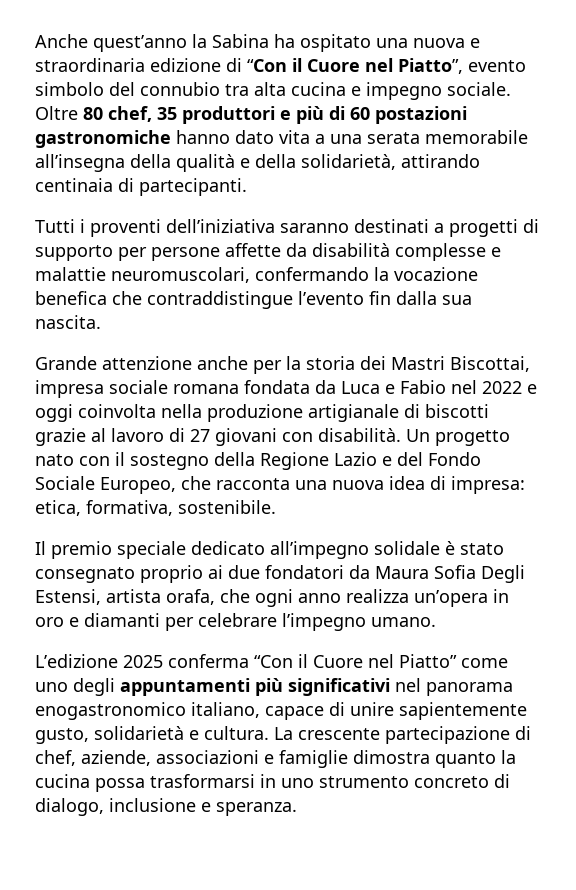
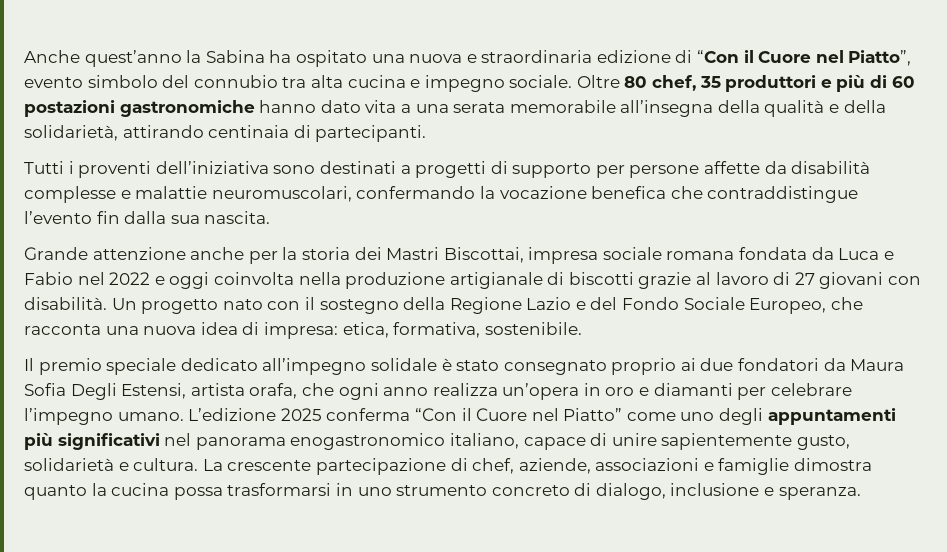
- Tutti i proventi dell’iniziativa saranno destinati a progetti di supporto per persone affette da disabilità complesse e malattie neuromuscolari, confermando la vocazione benefica che contraddistingue l’evento fin dalla sua nascita.
+ Tutti i proventi dell’iniziativa sono destinati a progetti di supporto per persone affette da disabilità complesse e malattie neuromuscolari, confermando la vocazione benefica che contraddistingue l’evento fin dalla sua nascita.
- Il premio speciale dedicato all’impegno solidale è stato consegnato proprio ai due fondatori da Maura Sofia Degli Estensi, artista orafa, che ogni anno realizza un’opera in oro e diamanti per celebrare l’impegno umano.
- L’edizione 2025 conferma “Con il Cuore nel Piatto” come uno degli appuntamenti più significativi nel panorama enogastronomico italiano, capace di unire sapientemente gusto, solidarietà e cultura.
+ Il premio speciale dedicato all’impegno solidale è stato consegnato proprio ai due fondatori da Maura Sofia Degli Estensi, artista orafa, che ogni anno realizza un’opera in oro e diamanti per celebrare l’impegno umano. L’edizione 2025 conferma “Con il Cuore nel Piatto” come uno degli appuntamenti più significativi nel panorama enogastronomico italiano, capace di unire sapientemente gusto, solidarietà e cultura.

